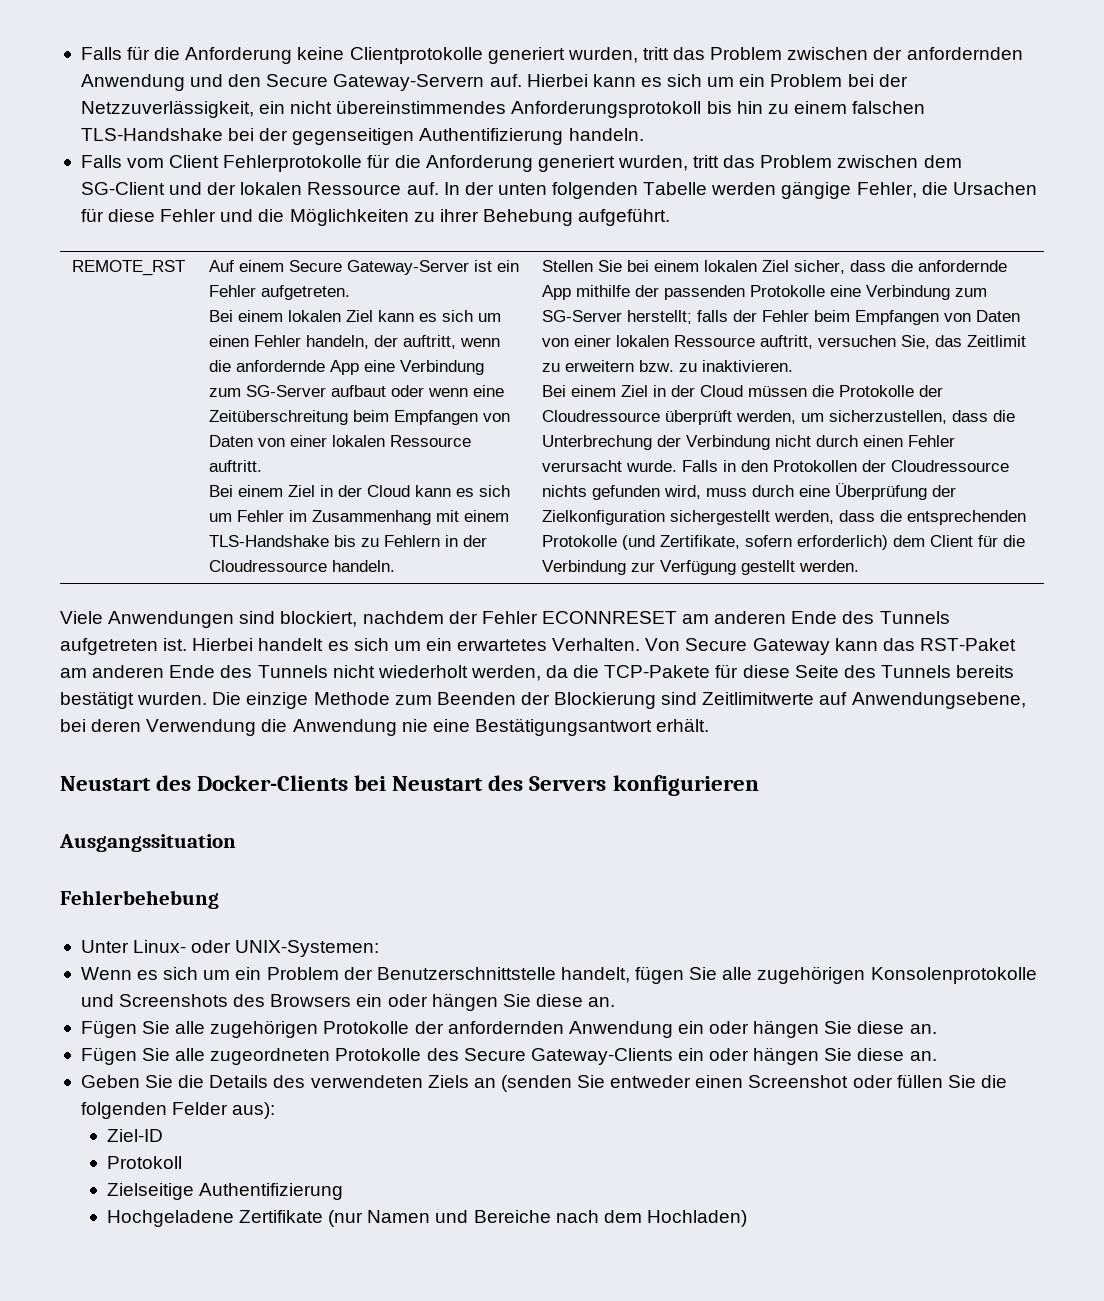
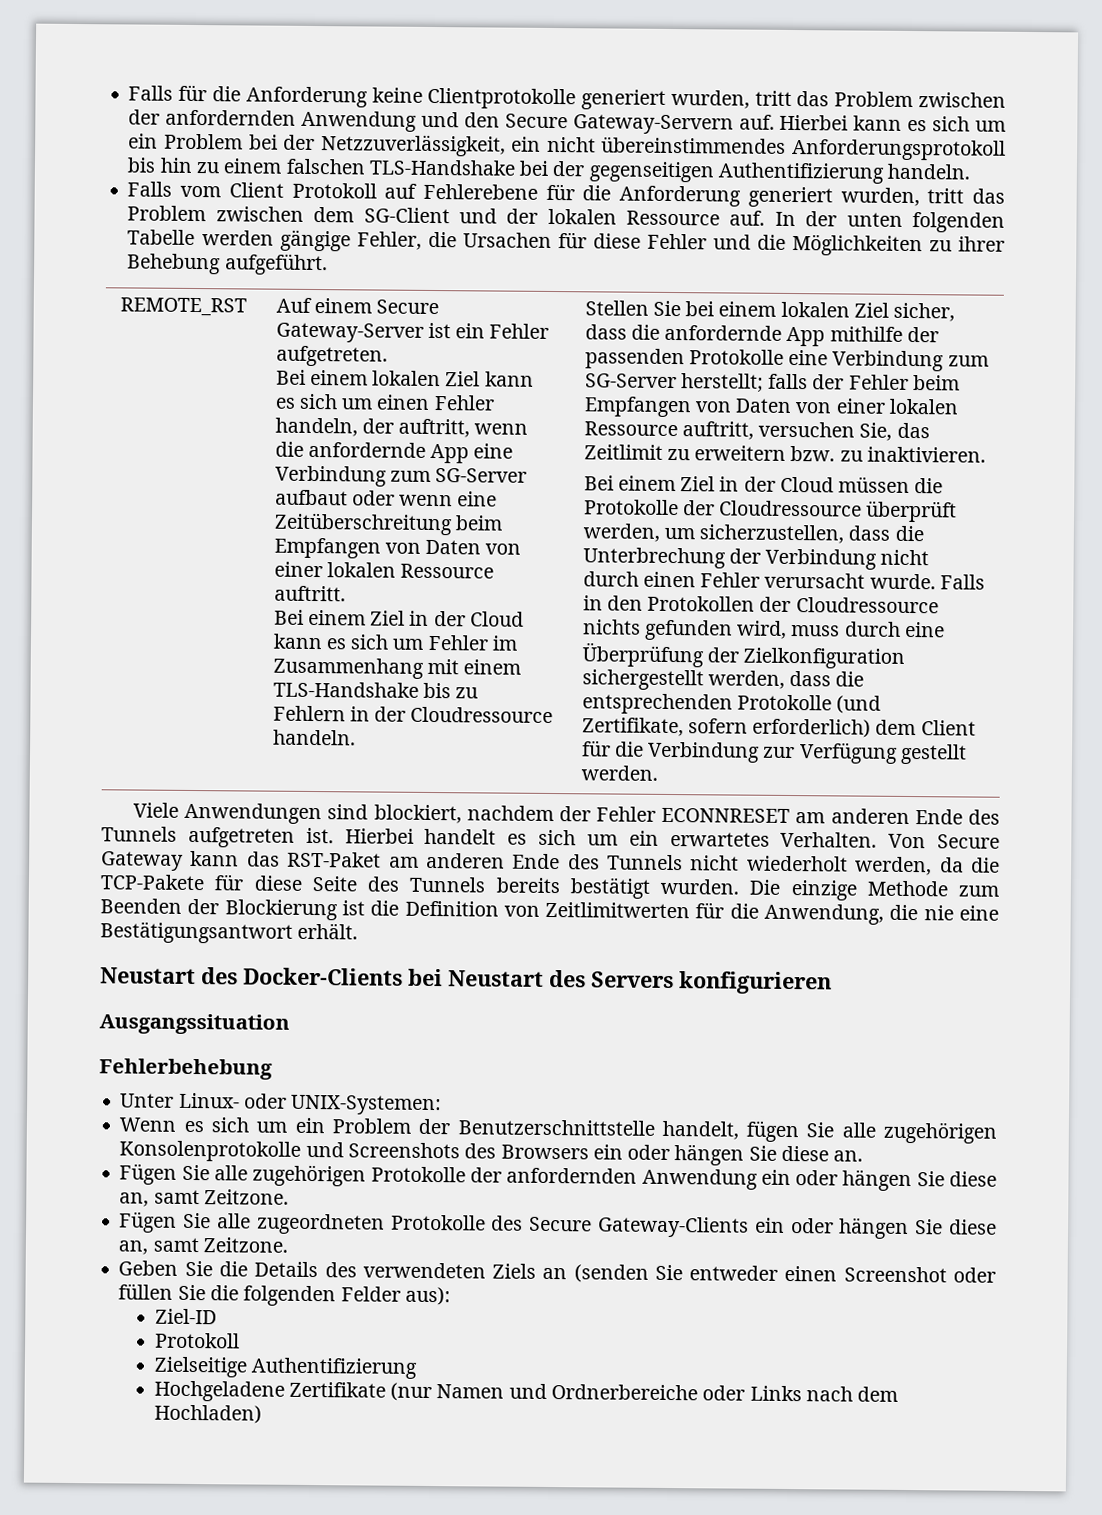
- Falls vom Client Fehlerprotokolle für die Anforderung generiert wurden, tritt das Problem zwischen dem SG-Client und der lokalen Ressource auf.
+ Falls vom Client Protokoll auf Fehlerebene für die Anforderung generiert wurden, tritt das Problem zwischen dem SG-Client und der lokalen Ressource auf.
- Die einzige Methode zum Beenden der Blockierung sind Zeitlimitwerte auf Anwendungsebene, bei deren Verwendung die Anwendung nie eine Bestätigungsantwort erhält.
+ Die einzige Methode zum Beenden der Blockierung ist die Definition von Zeitlimitwerten für die Anwendung, die nie eine Bestätigungsantwort erhält.
- Fügen Sie alle zugehörigen Protokolle der anfordernden Anwendung ein oder hängen Sie diese an.
+ Fügen Sie alle zugehörigen Protokolle der anfordernden Anwendung ein oder hängen Sie diese an, samt Zeitzone.
- Fügen Sie alle zugeordneten Protokolle des Secure Gateway-Clients ein oder hängen Sie diese an.
+ Fügen Sie alle zugeordneten Protokolle des Secure Gateway-Clients ein oder hängen Sie diese an, samt Zeitzone.
- Hochgeladene Zertifikate (nur Namen und Bereiche nach dem Hochladen)
+ Hochgeladene Zertifikate (nur Namen und Ordnerbereiche oder Links nach dem Hochladen)

